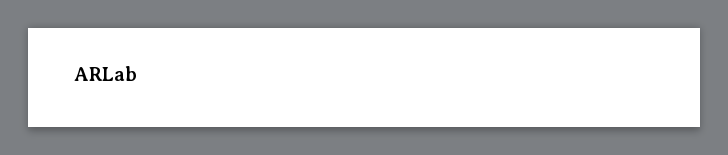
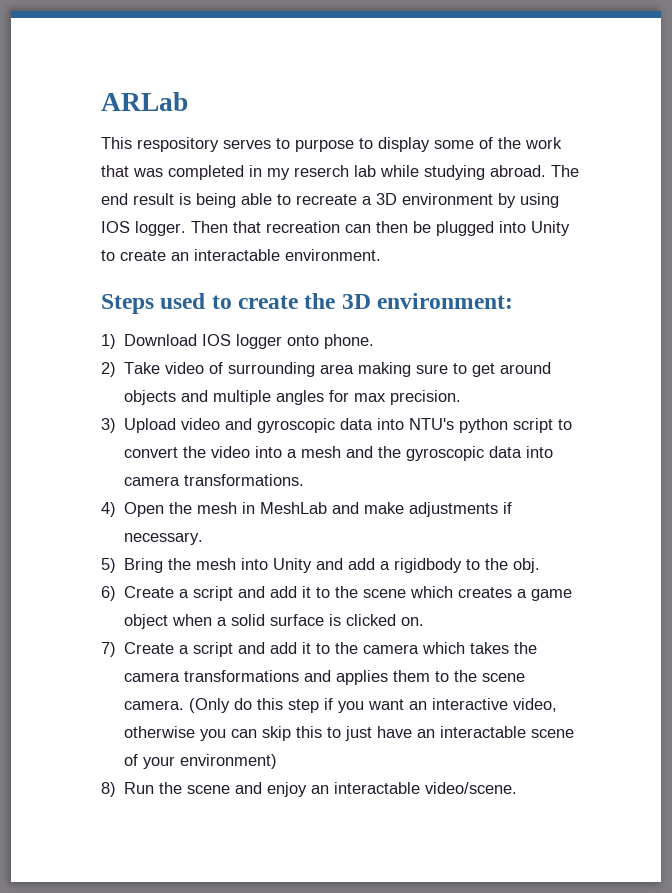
+ This respository serves to purpose to display some of the work that was completed in my reserch lab while studying abroad. The end result is being able to recreate a 3D environment by using IOS logger. Then that recreation can then be plugged into Unity to create an interactable environment.
+ Steps used to create the 3D environment:
+ 1) Download IOS logger onto phone.
+ 2) Take video of surrounding area making sure to get around objects and multiple angles for max precision.
+ 3) Upload video and gyroscopic data into NTU's python script to convert the video into a mesh and the gyroscopic data into camera transformations.
+ 4) Open the mesh in MeshLab and make adjustments if necessary.
+ 5) Bring the mesh into Unity and add a rigidbody to the obj.
+ 6) Create a script and add it to the scene which creates a game object when a solid surface is clicked on.
+ 7) Create a script and add it to the camera which takes the camera transformations and applies them to the scene camera. (Only do this step if you want an interactive video, otherwise you can skip this to just have an interactable scene of your environment)
+ 8) Run the scene and enjoy an interactable video/scene.

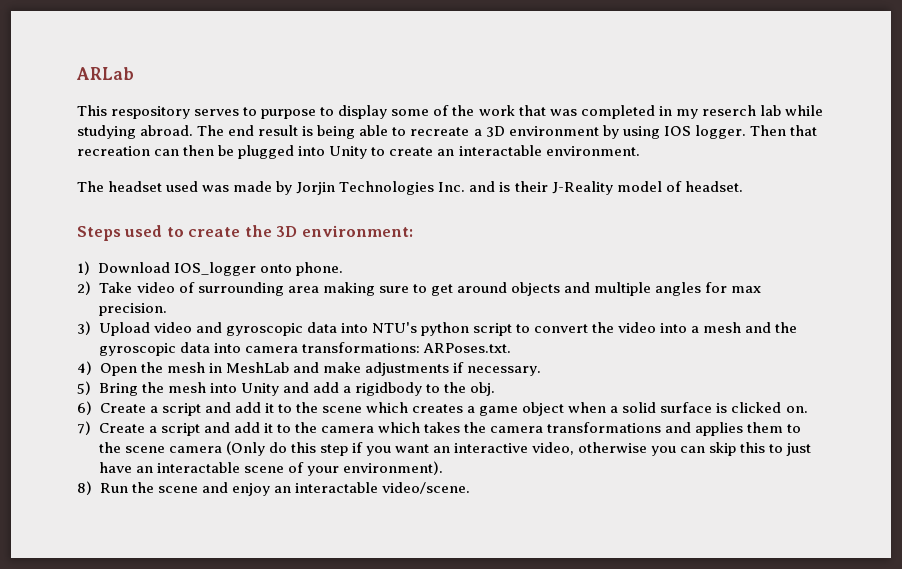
+ The headset used was made by Jorjin Technologies Inc. and is their J-Reality model of headset.
- 1) Download IOS logger onto phone.
+ 1) Download IOS_logger onto phone.
- 3) Upload video and gyroscopic data into NTU's python script to convert the video into a mesh and the gyroscopic data into camera transformations.
+ 3) Upload video and gyroscopic data into NTU's python script to convert the video into a mesh and the gyroscopic data into camera transformations: ARPoses.txt.
- 7) Create a script and add it to the camera which takes the camera transformations and applies them to the scene camera. (Only do this step if you want an interactive video, otherwise you can skip this to just have an interactable scene of your environment)
+ 7) Create a script and add it to the camera which takes the camera transformations and applies them to the scene camera (Only do this step if you want an interactive video, otherwise you can skip this to just have an interactable scene of your environment).

